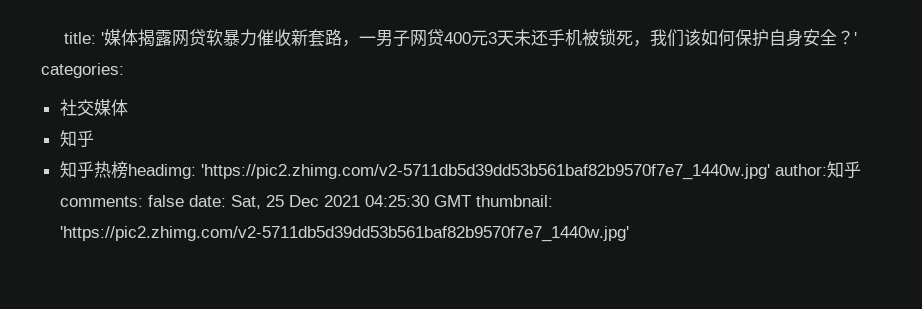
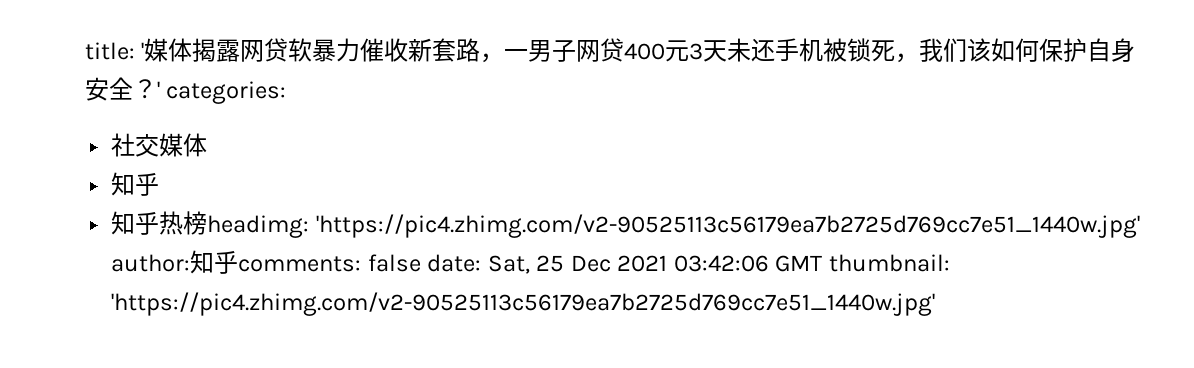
- 知乎热榜headimg: 'https://pic2.zhimg.com/v2-5711db5d39dd53b561baf82b9570f7e7_1440w.jpg' author:知乎comments: false date: Sat, 25 Dec 2021 04:25:30 GMT thumbnail: 'https://pic2.zhimg.com/v2-5711db5d39dd53b561baf82b9570f7e7_1440w.jpg'
+ 知乎热榜headimg: 'https://pic4.zhimg.com/v2-90525113c56179ea7b2725d769cc7e51_1440w.jpg' author:知乎comments: false date: Sat, 25 Dec 2021 03:42:06 GMT thumbnail: 'https://pic4.zhimg.com/v2-90525113c56179ea7b2725d769cc7e51_1440w.jpg'

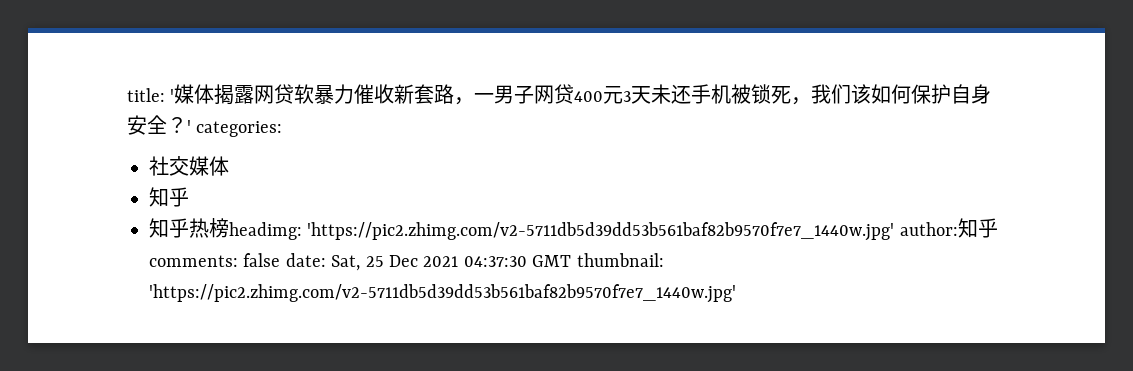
- 知乎热榜headimg: 'https://pic4.zhimg.com/v2-90525113c56179ea7b2725d769cc7e51_1440w.jpg' author:知乎comments: false date: Sat, 25 Dec 2021 03:42:06 GMT thumbnail: 'https://pic4.zhimg.com/v2-90525113c56179ea7b2725d769cc7e51_1440w.jpg'
+ 知乎热榜headimg: 'https://pic2.zhimg.com/v2-5711db5d39dd53b561baf82b9570f7e7_1440w.jpg' author:知乎comments: false date: Sat, 25 Dec 2021 04:37:30 GMT thumbnail: 'https://pic2.zhimg.com/v2-5711db5d39dd53b561baf82b9570f7e7_1440w.jpg'

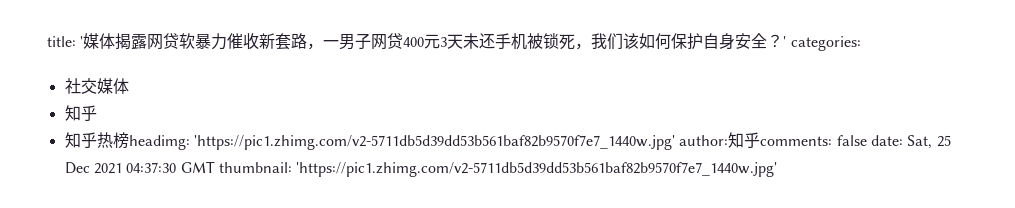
- 知乎热榜headimg: 'https://pic2.zhimg.com/v2-5711db5d39dd53b561baf82b9570f7e7_1440w.jpg' author:知乎comments: false date: Sat, 25 Dec 2021 04:37:30 GMT thumbnail: 'https://pic2.zhimg.com/v2-5711db5d39dd53b561baf82b9570f7e7_1440w.jpg'
+ 知乎热榜headimg: 'https://pic1.zhimg.com/v2-5711db5d39dd53b561baf82b9570f7e7_1440w.jpg' author:知乎comments: false date: Sat, 25 Dec 2021 04:37:30 GMT thumbnail: 'https://pic1.zhimg.com/v2-5711db5d39dd53b561baf82b9570f7e7_1440w.jpg'

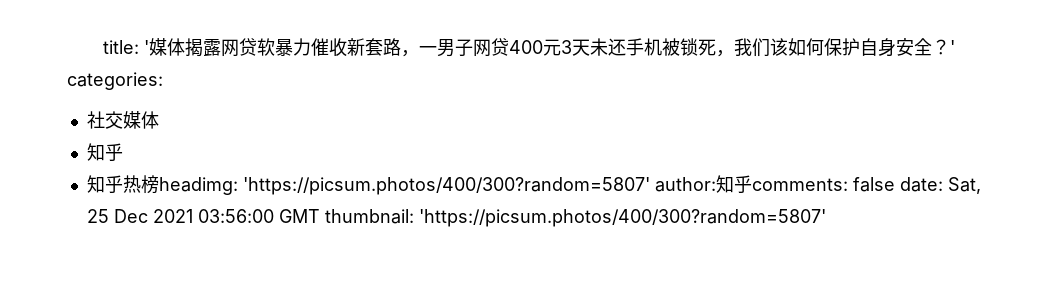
- 知乎热榜headimg: 'https://pic1.zhimg.com/v2-5711db5d39dd53b561baf82b9570f7e7_1440w.jpg' author:知乎comments: false date: Sat, 25 Dec 2021 04:37:30 GMT thumbnail: 'https://pic1.zhimg.com/v2-5711db5d39dd53b561baf82b9570f7e7_1440w.jpg'
+ 知乎热榜headimg: 'https://picsum.photos/400/300?random=5807' author:知乎comments: false date: Sat, 25 Dec 2021 03:56:00 GMT thumbnail: 'https://picsum.photos/400/300?random=5807'

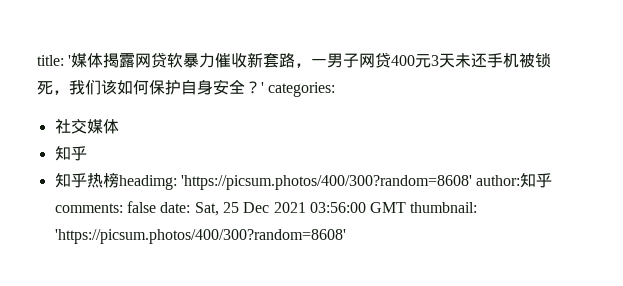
- 知乎热榜headimg: 'https://picsum.photos/400/300?random=5807' author:知乎comments: false date: Sat, 25 Dec 2021 03:56:00 GMT thumbnail: 'https://picsum.photos/400/300?random=5807'
+ 知乎热榜headimg: 'https://picsum.photos/400/300?random=8608' author:知乎comments: false date: Sat, 25 Dec 2021 03:56:00 GMT thumbnail: 'https://picsum.photos/400/300?random=8608'

